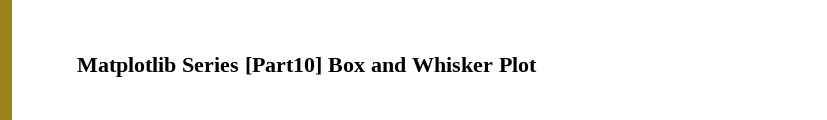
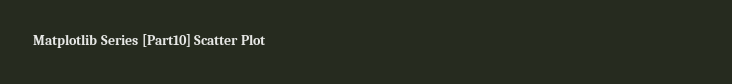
- Matplotlib Series [Part10] Box and Whisker Plot
+ Matplotlib Series [Part10] Scatter Plot

